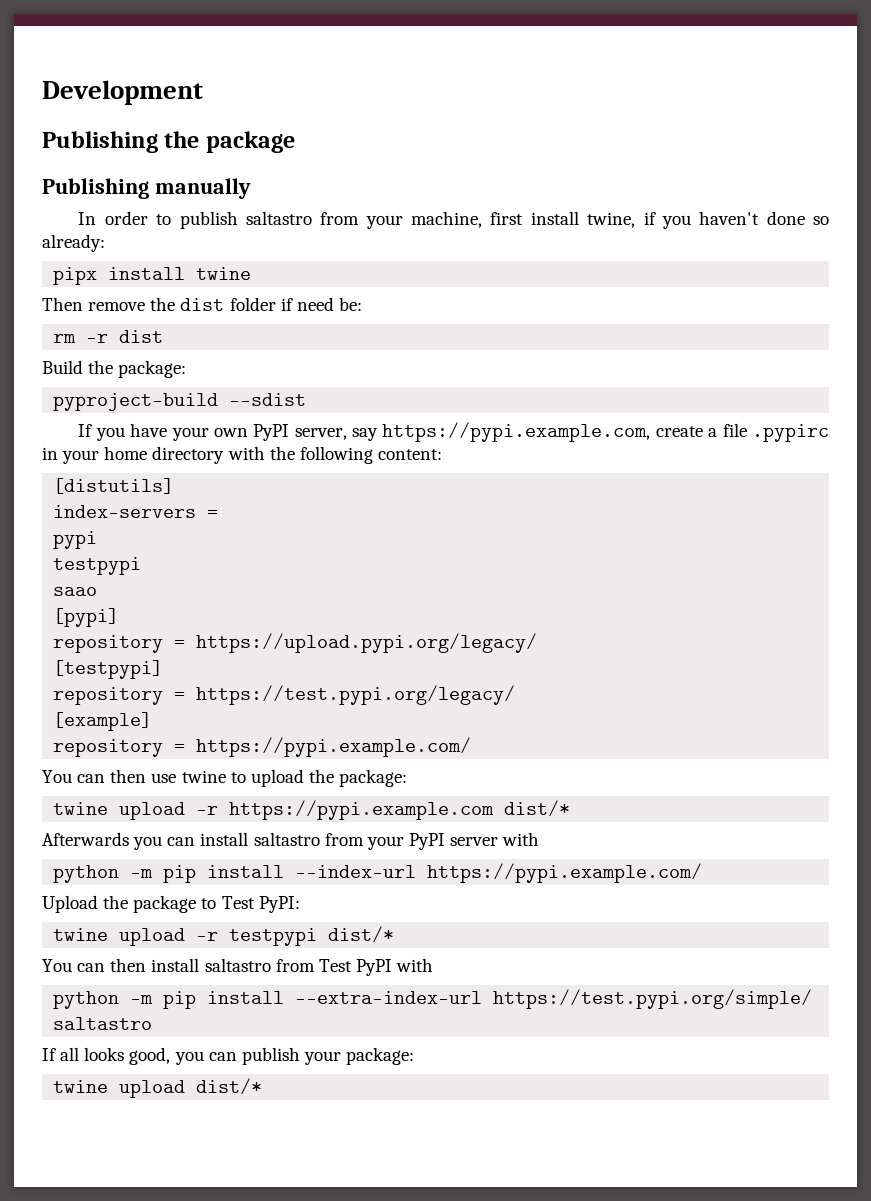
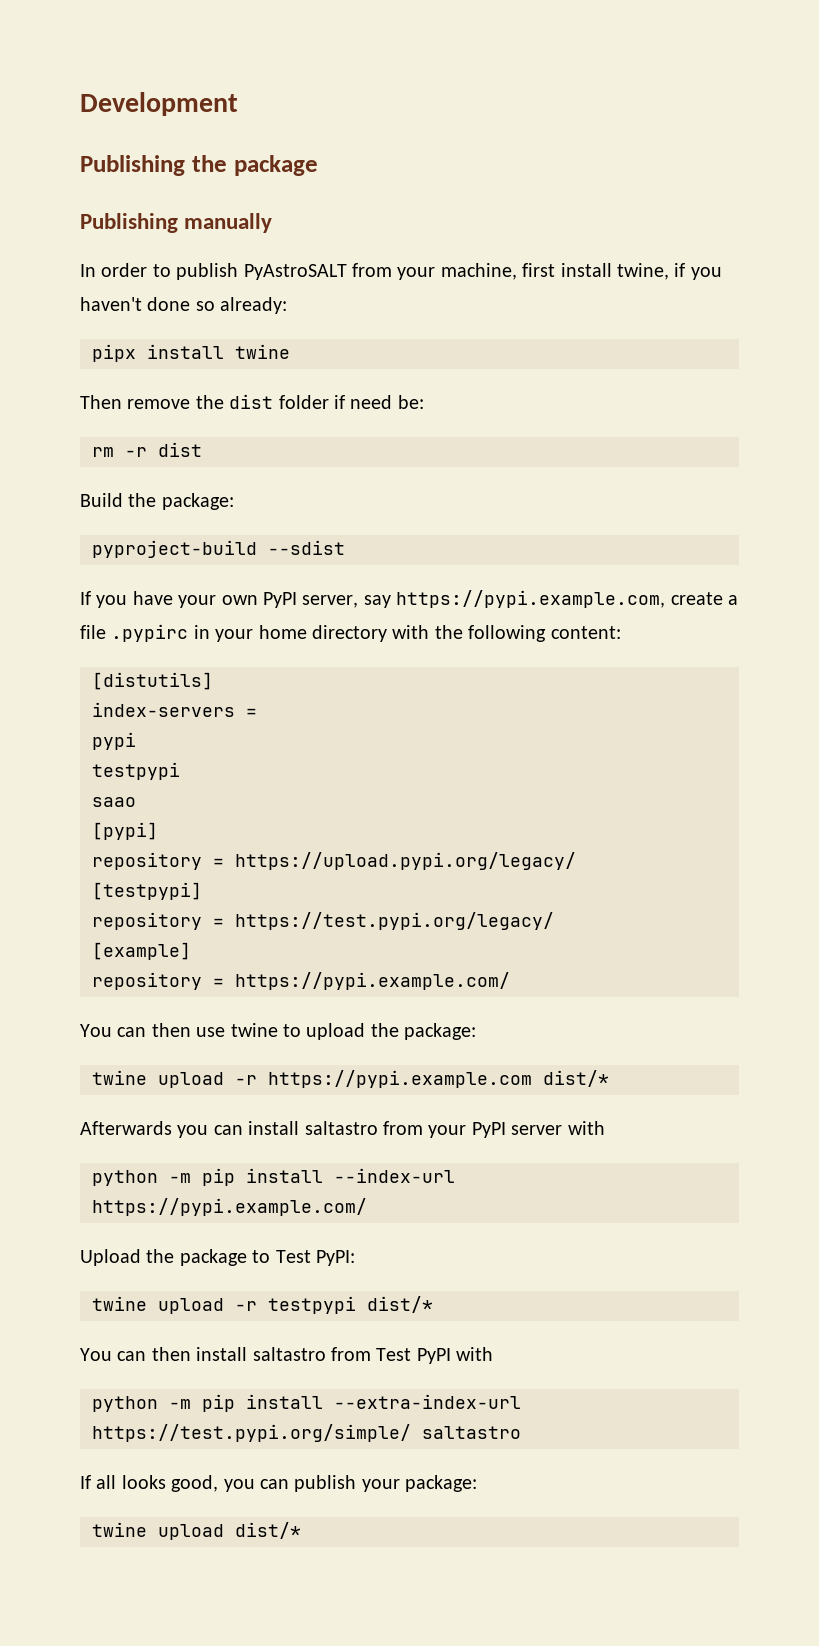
- In order to publish saltastro from your machine, first install twine, if you haven't done so already:
+ In order to publish PyAstroSALT from your machine, first install twine, if you haven't done so already:

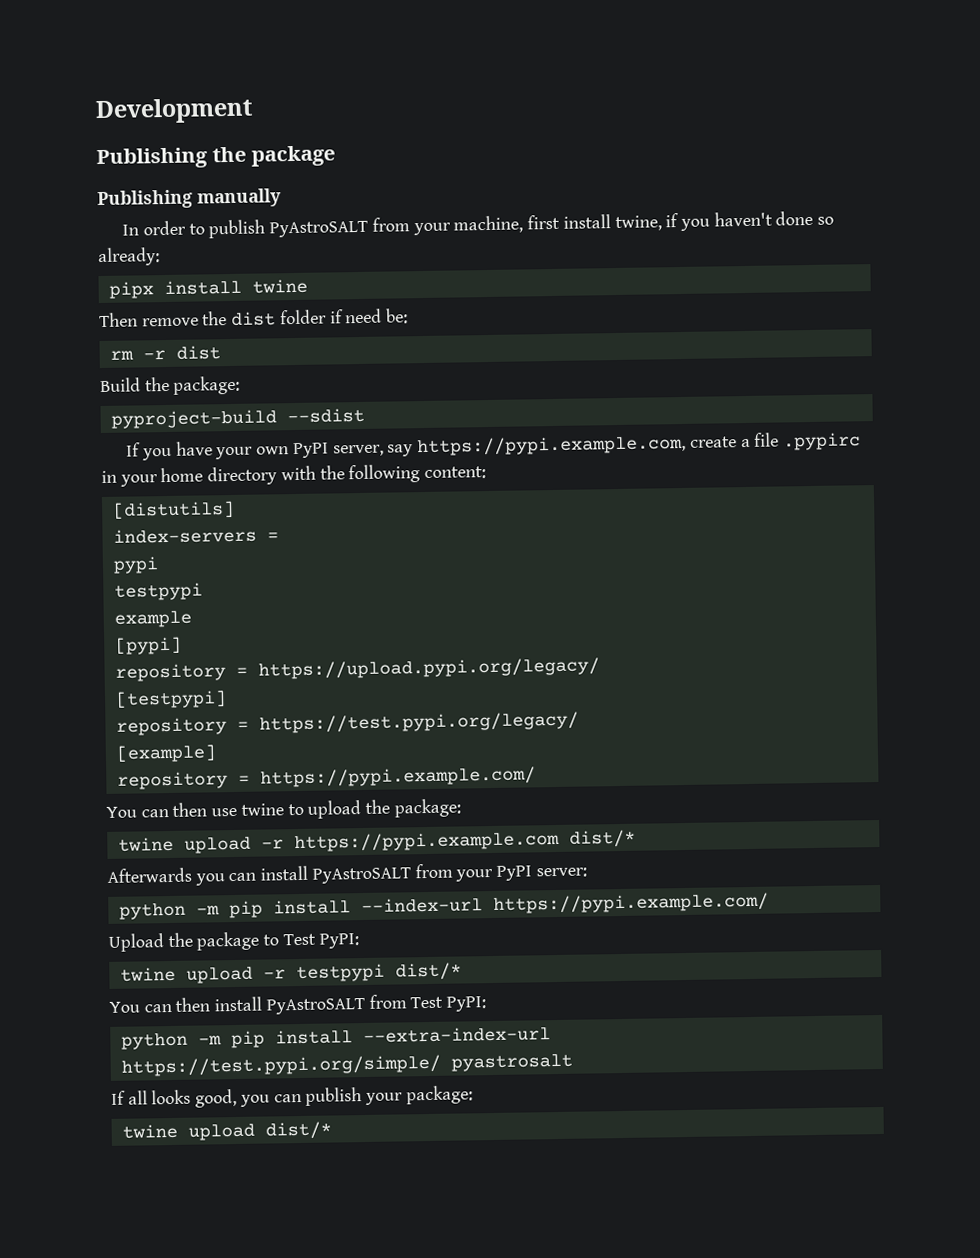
- saao
+ example
- Afterwards you can install saltastro from your PyPI server with
+ Afterwards you can install PyAstroSALT from your PyPI server:
- You can then install saltastro from Test PyPI with
+ You can then install PyAstroSALT from Test PyPI:
- python -m pip install --extra-index-url https://test.pypi.org/simple/ saltastro
+ python -m pip install --extra-index-url https://test.pypi.org/simple/ pyastrosalt

